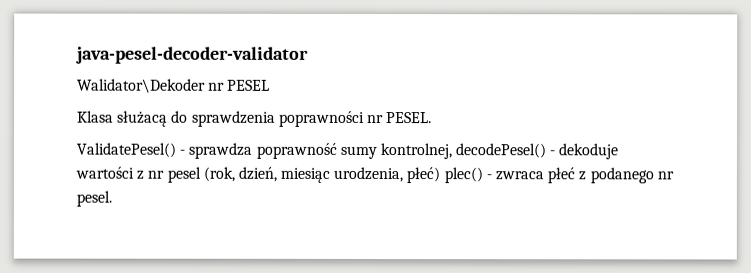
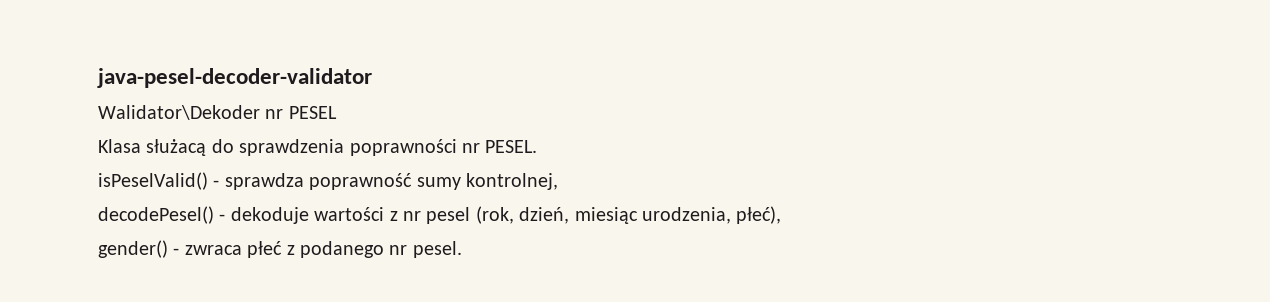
- ValidatePesel() - sprawdza poprawność sumy kontrolnej, decodePesel() - dekoduje wartości z nr pesel (rok, dzień, miesiąc urodzenia, płeć) plec() - zwraca płeć z podanego nr pesel.
+ isPeselValid() - sprawdza poprawność sumy kontrolnej,
+ decodePesel() - dekoduje wartości z nr pesel (rok, dzień, miesiąc urodzenia, płeć),
+ gender() - zwraca płeć z podanego nr pesel.

